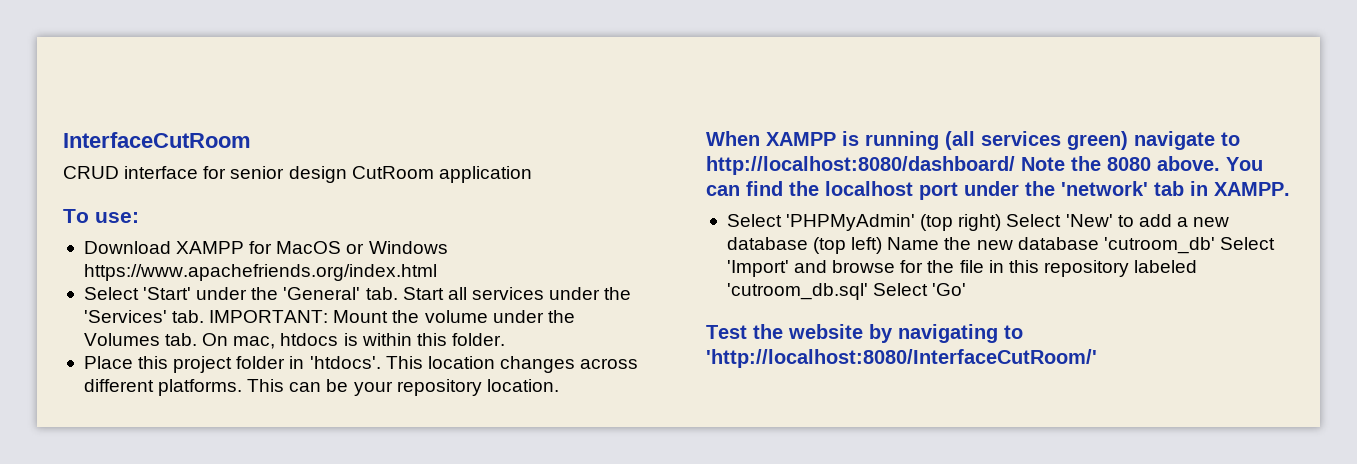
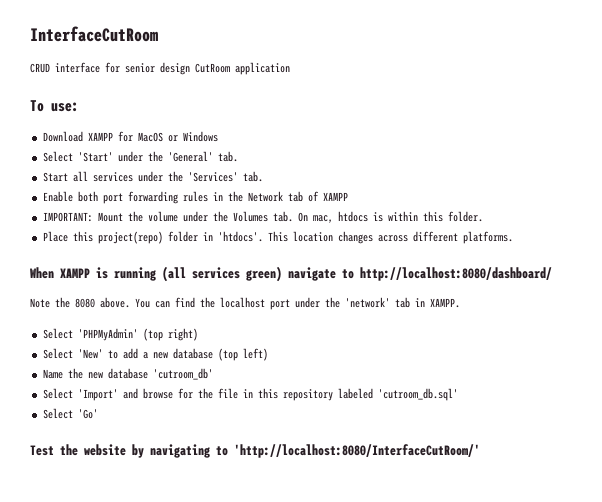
- Download XAMPP for MacOS or Windows https://www.apachefriends.org/index.html
+ Download XAMPP for MacOS or Windows
- Select 'Start' under the 'General' tab. Start all services under the 'Services' tab. IMPORTANT: Mount the volume under the Volumes tab. On mac, htdocs is within this folder.
+ Select 'Start' under the 'General' tab.
+ Start all services under the 'Services' tab.
+ Enable both port forwarding rules in the Network tab of XAMPP
+ IMPORTANT: Mount the volume under the Volumes tab. On mac, htdocs is within this folder.
- Place this project folder in 'htdocs'.
+ Place this project(repo) folder in 'htdocs'.
- This can be your repository location.
- When XAMPP is running (all services green) navigate to http://localhost:8080/dashboard/ Note the 8080 above.
+ When XAMPP is running (all services green) navigate to http://localhost:8080/dashboard/
+ Note the 8080 above.
- Select 'PHPMyAdmin' (top right) Select 'New' to add a new database (top left) Name the new database 'cutroom_db' Select 'Import' and browse for the file in this repository labeled 'cutroom_db.sql' Select 'Go'
+ Select 'PHPMyAdmin' (top right)
+ Select 'New' to add a new database (top left)
+ Name the new database 'cutroom_db'
+ Select 'Import' and browse for the file in this repository labeled 'cutroom_db.sql'
+ Select 'Go'

